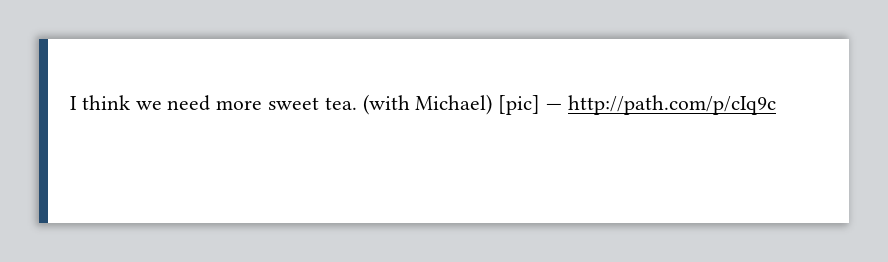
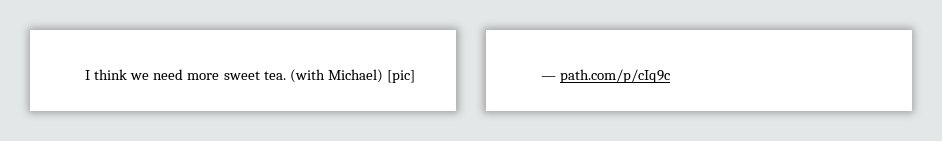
- (with Michael) [pic] — http://path.com/p/cIq9c
+ (with Michael) [pic] — path.com/p/cIq9c

